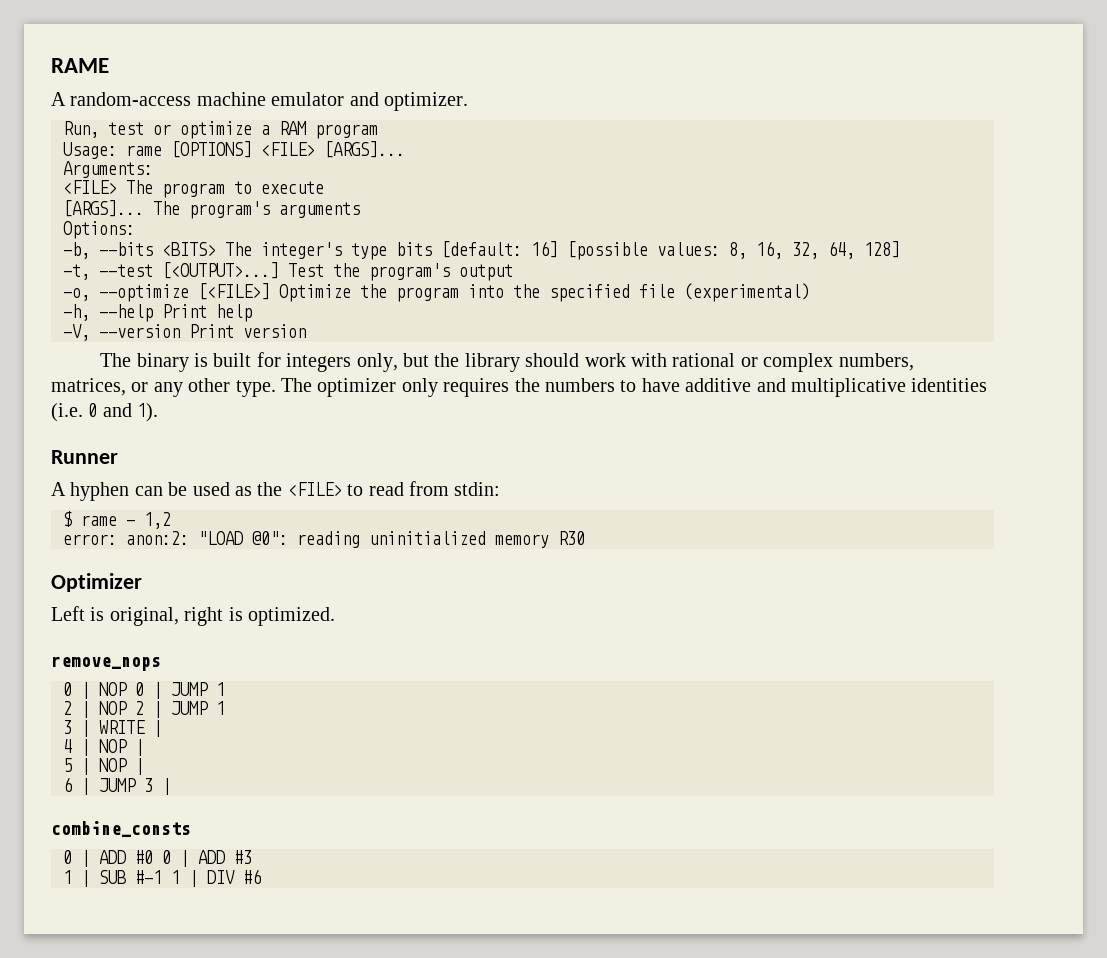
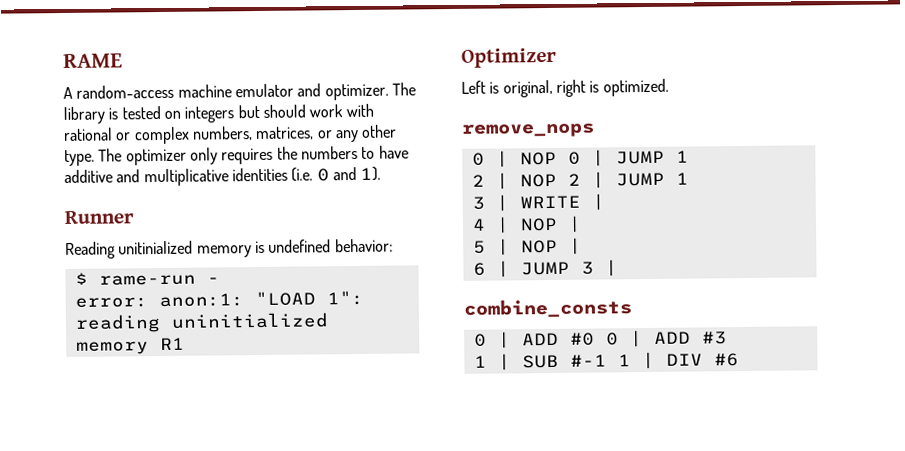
- A random-access machine emulator and optimizer.
- Run, test or optimize a RAM program
- Usage: rame [OPTIONS] <FILE> [ARGS]...
- Arguments:
- <FILE> The program to execute
- [ARGS]... The program's arguments
- Options:
- -b, --bits <BITS> The integer's type bits [default: 16] [possible values: 8, 16, 32, 64, 128]
- -t, --test [<OUTPUT>...] Test the program's output
- -o, --optimize [<FILE>] Optimize the program into the specified file (experimental)
- -h, --help Print help
- -V, --version Print version
- The binary is built for integers only, but the library should work with rational or complex numbers, matrices, or any other type.
+ A random-access machine emulator and optimizer. The library is tested on integers but should work with rational or complex numbers, matrices, or any other type.
- A hyphen can be used as the <FILE> to read from stdin:
+ Reading unitinialized memory is undefined behavior:
- $ rame - 1,2
+ $ rame-run -
- error: anon:2: "LOAD @0": reading uninitialized memory R30
+ error: anon:1: "LOAD 1": reading uninitialized memory R1

